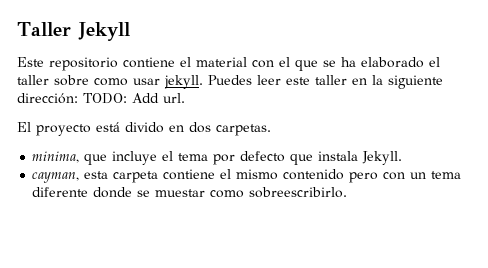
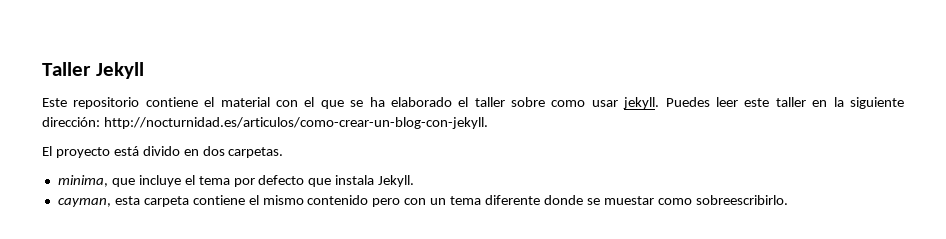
- Puedes leer este taller en la siguiente dirección: TODO: Add url.
+ Puedes leer este taller en la siguiente dirección: http://nocturnidad.es/articulos/como-crear-un-blog-con-jekyll.

